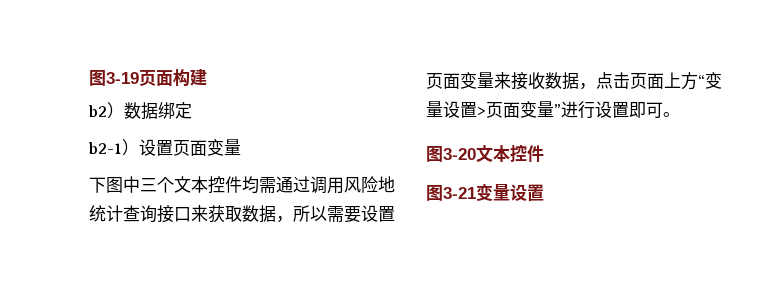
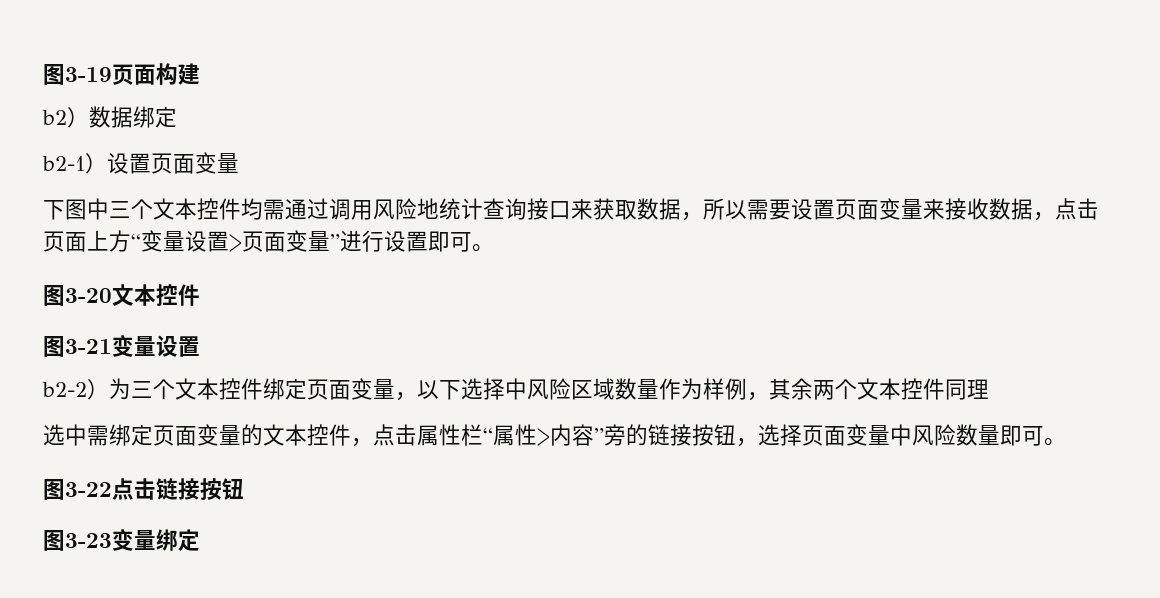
+ b2-2）为三个文本控件绑定页面变量，以下选择中风险区域数量作为样例，其余两个文本控件同理
+ 选中需绑定页面变量的文本控件，点击属性栏“属性>内容”旁的链接按钮，选择页面变量中风险数量即可。
+ 图3-22点击链接按钮
+ 图3-23变量绑定

